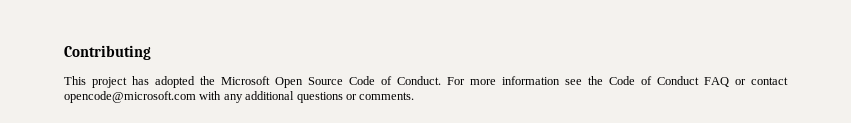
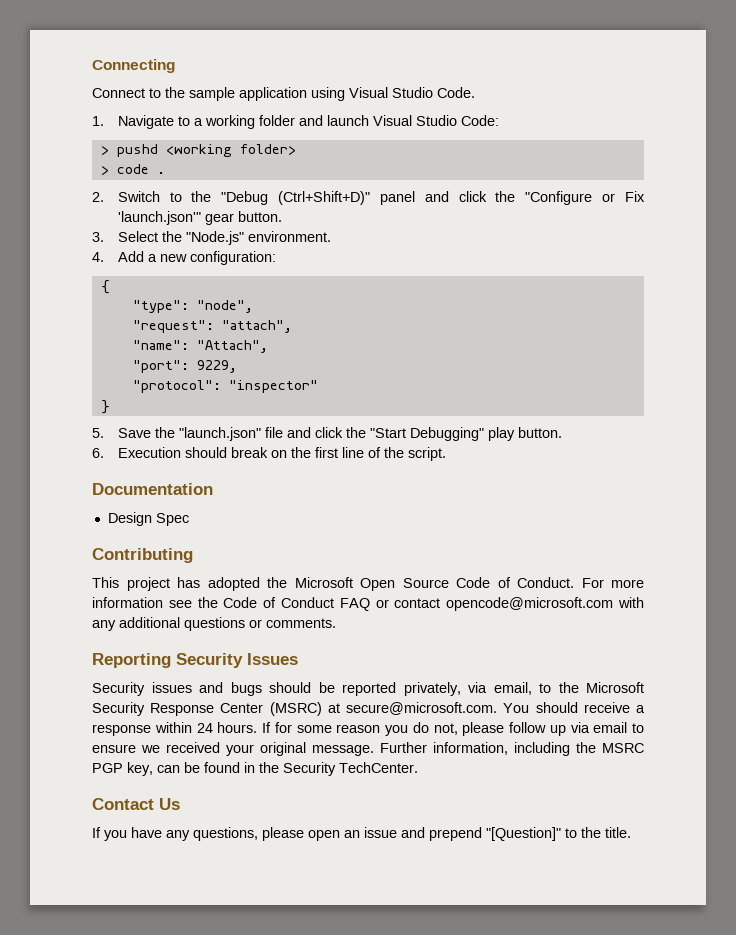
+ Connecting
+ Connect to the sample application using Visual Studio Code.
+ 1. Navigate to a working folder and launch Visual Studio Code:
+ > pushd <working folder>
+ > code .
+ 2. Switch to the "Debug (Ctrl+Shift+D)" panel and click the "Configure or Fix 'launch.json'" gear button.
+ 3. Select the "Node.js" environment.
+ 4. Add a new configuration:
+ {
+ "type": "node",
+ "request": "attach",
+ "name": "Attach",
+ "port": 9229,
+ "protocol": "inspector"
+ }
+ 5. Save the "launch.json" file and click the "Start Debugging" play button.
+ 6. Execution should break on the first line of the script.
+ Documentation
+ Design Spec
+ Reporting Security Issues
+ Security issues and bugs should be reported privately, via email, to the Microsoft Security Response Center (MSRC) at secure@microsoft.com. You should receive a response within 24 hours. If for some reason you do not, please follow up via email to ensure we received your original message. Further information, including the MSRC PGP key, can be found in the Security TechCenter.
+ Contact Us
+ If you have any questions, please open an issue and prepend "[Question]" to the title.

